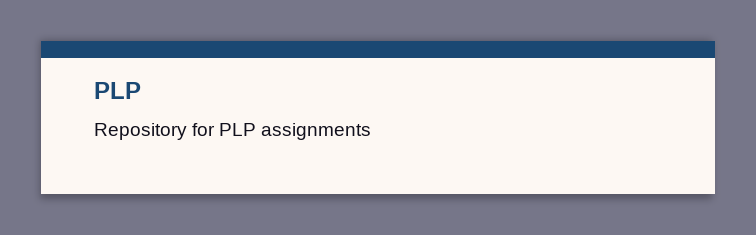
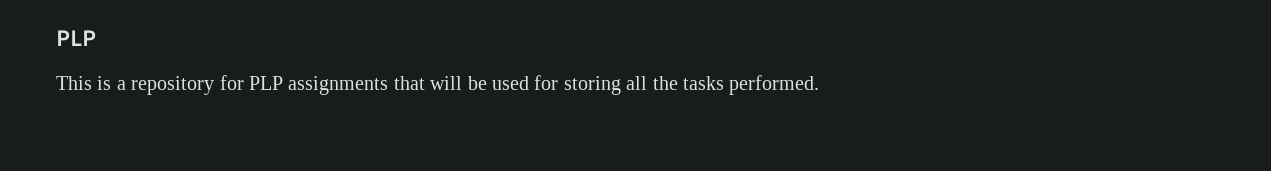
- Repository for PLP assignments
+ This is a repository for PLP assignments that will be used for storing all the tasks performed.

